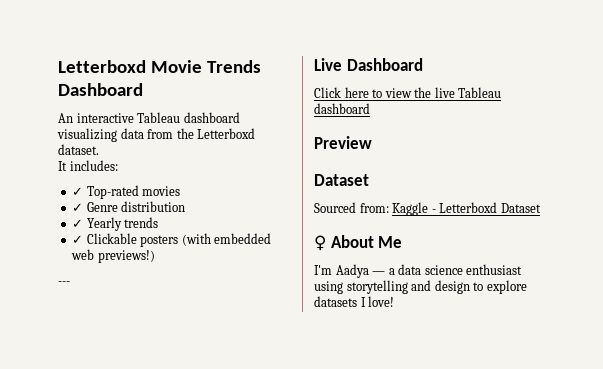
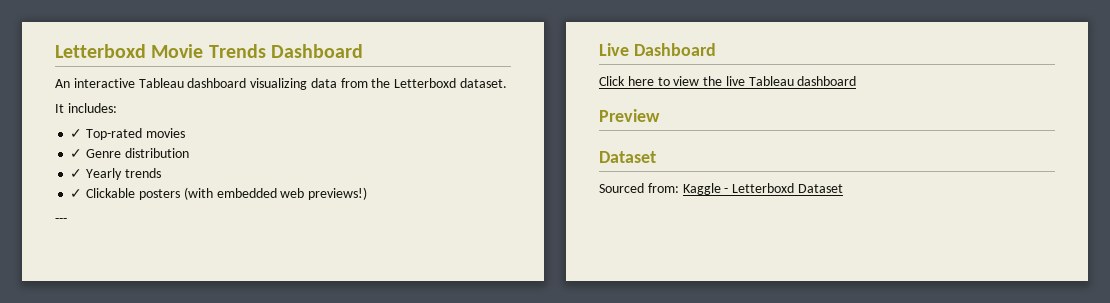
- ♀ About Me
- I'm Aadya — a data science enthusiast using storytelling and design to explore datasets I love!

